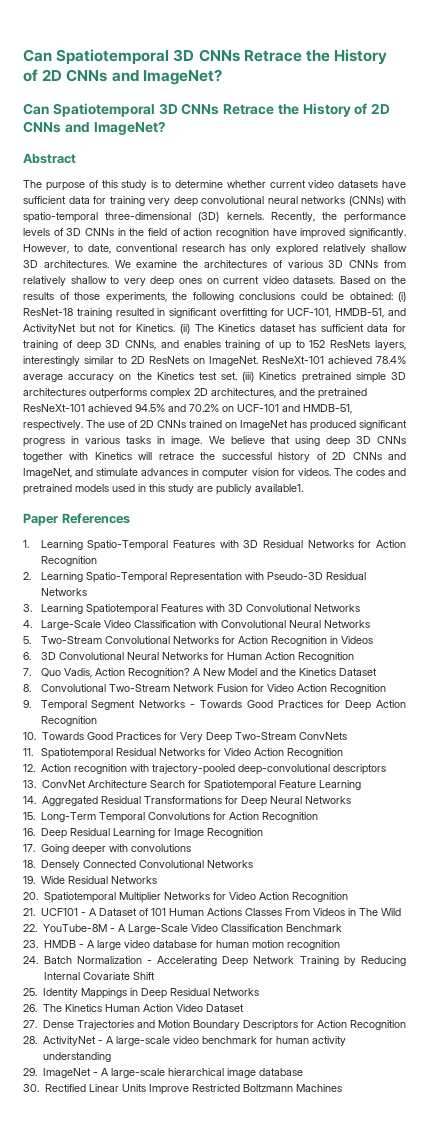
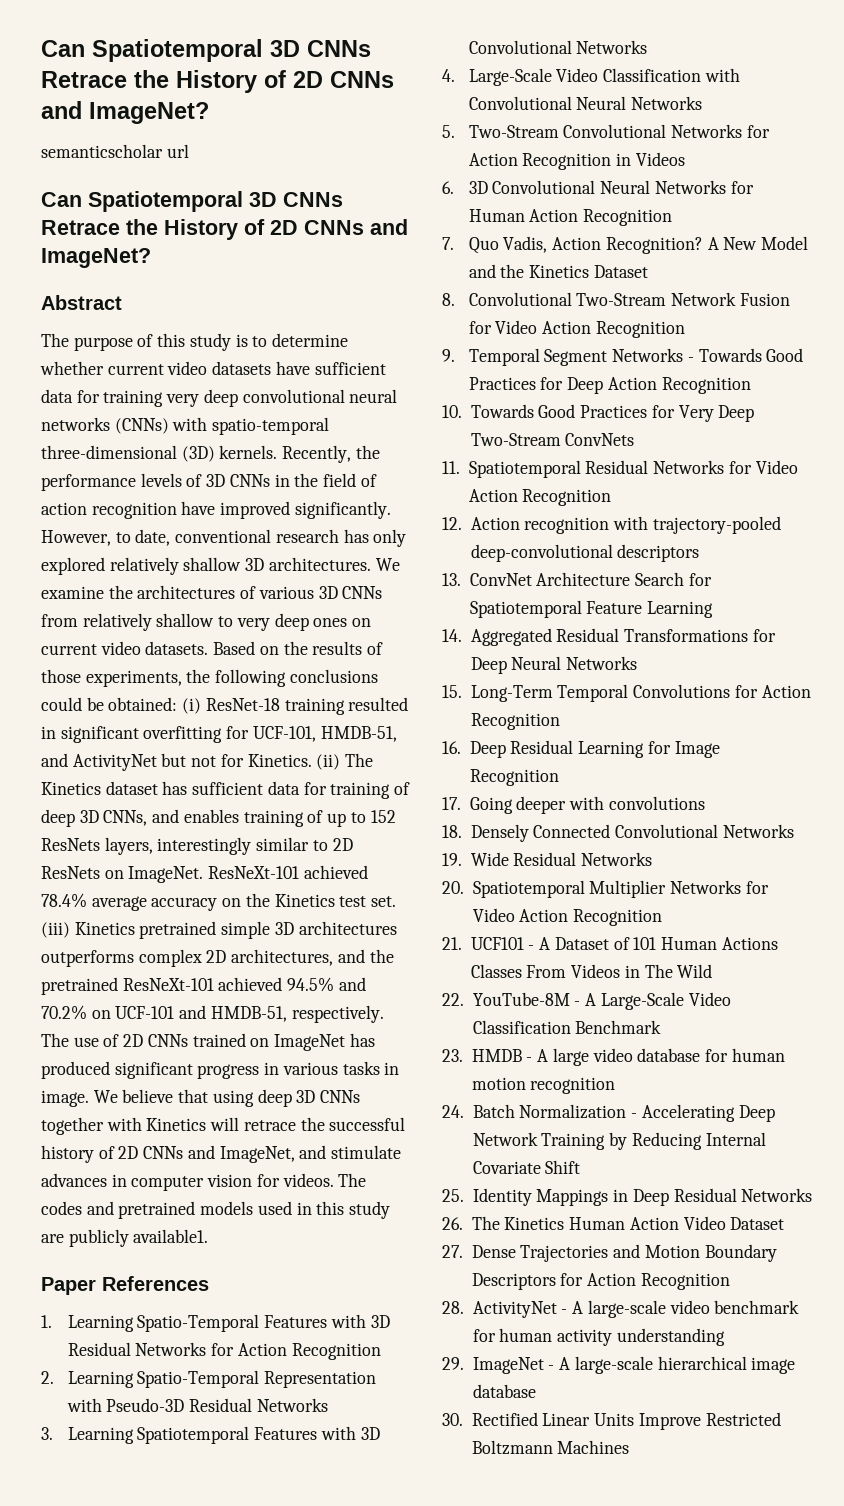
+ semanticscholar url

